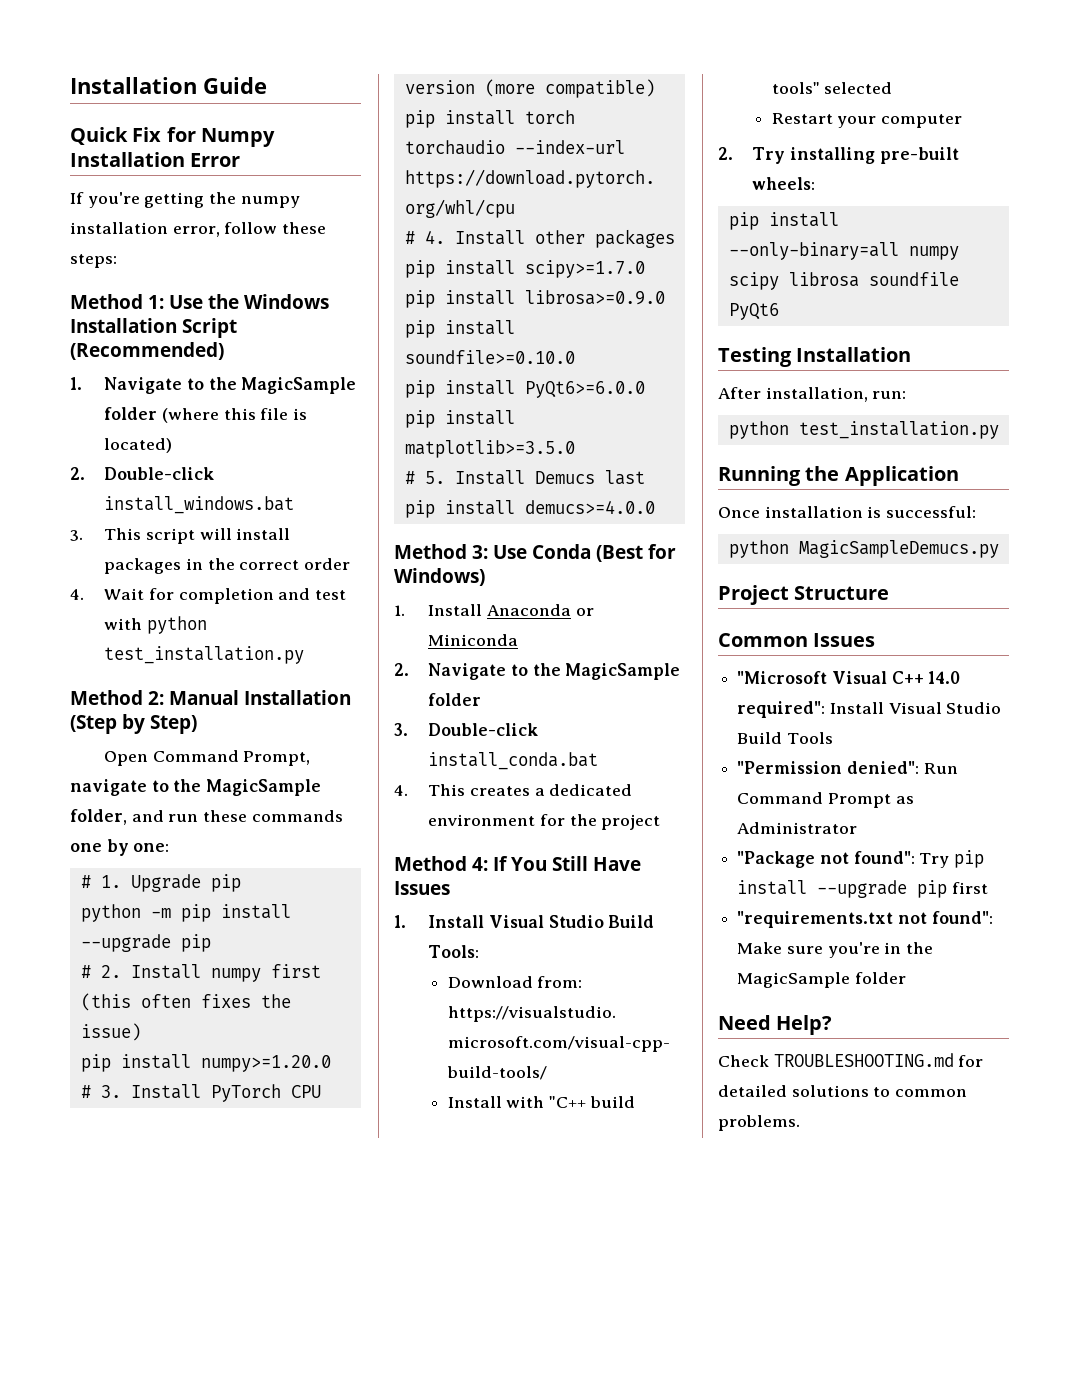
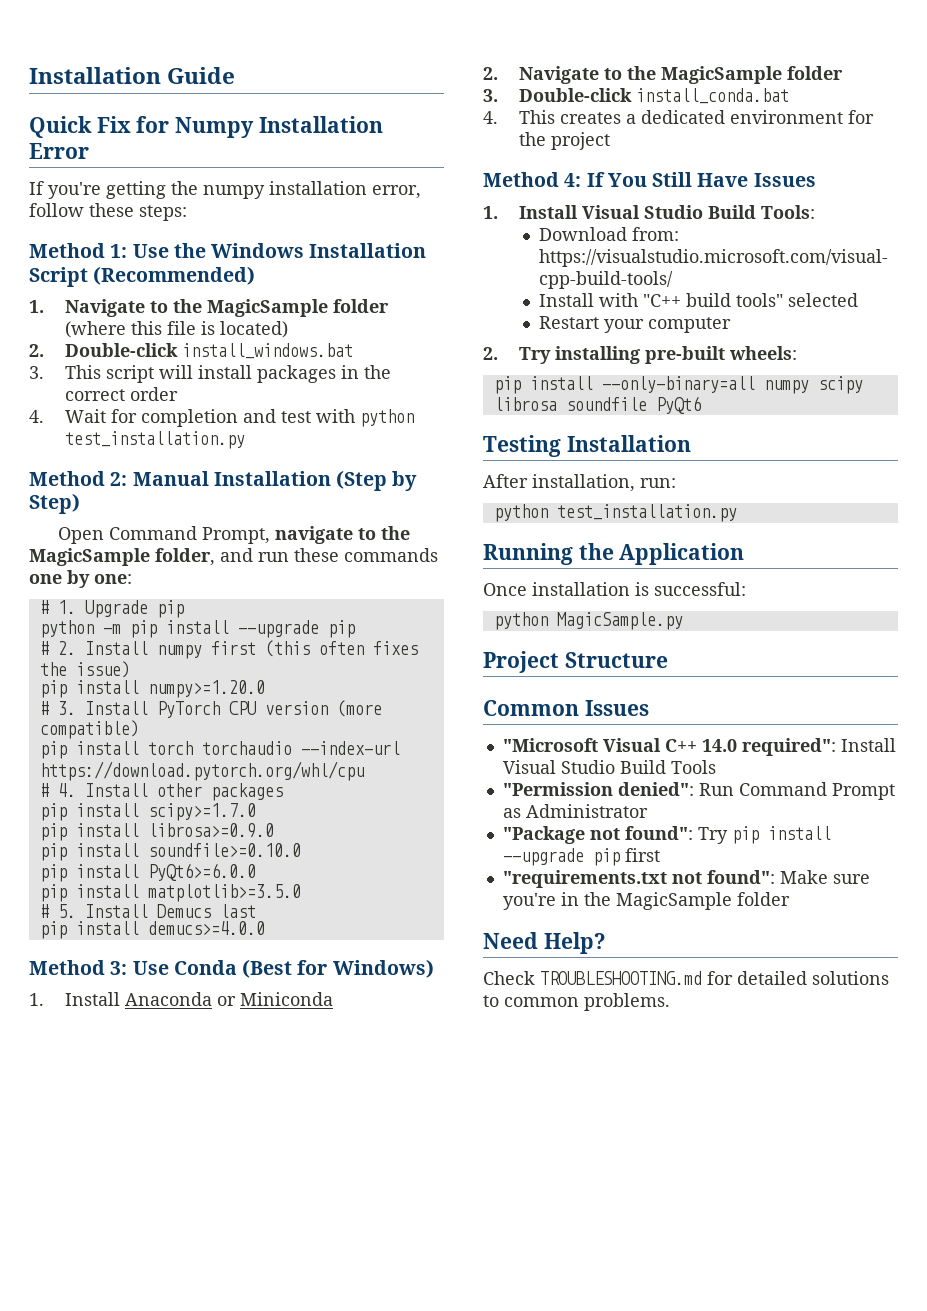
- python MagicSampleDemucs.py
+ python MagicSample.py

